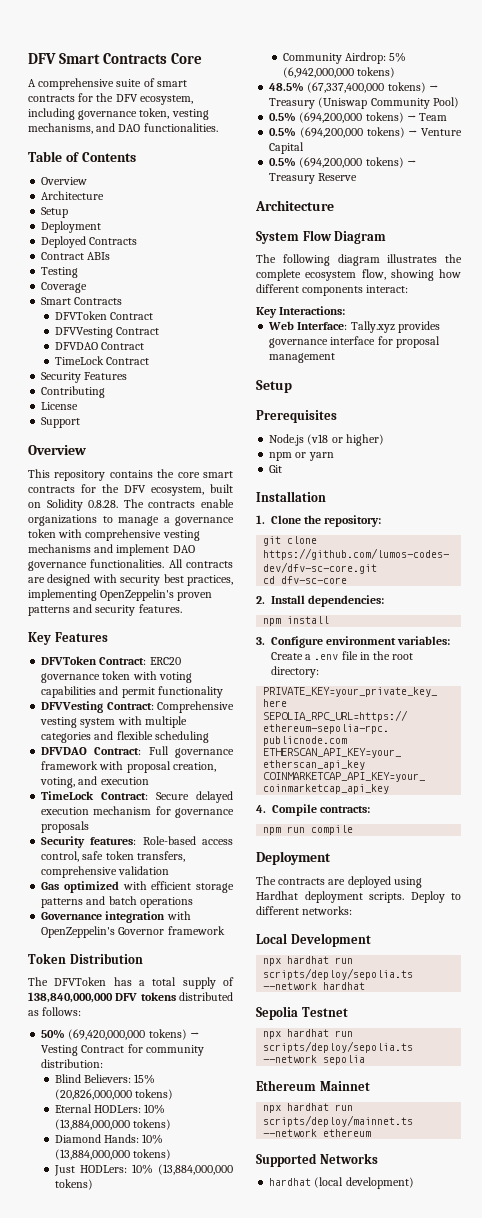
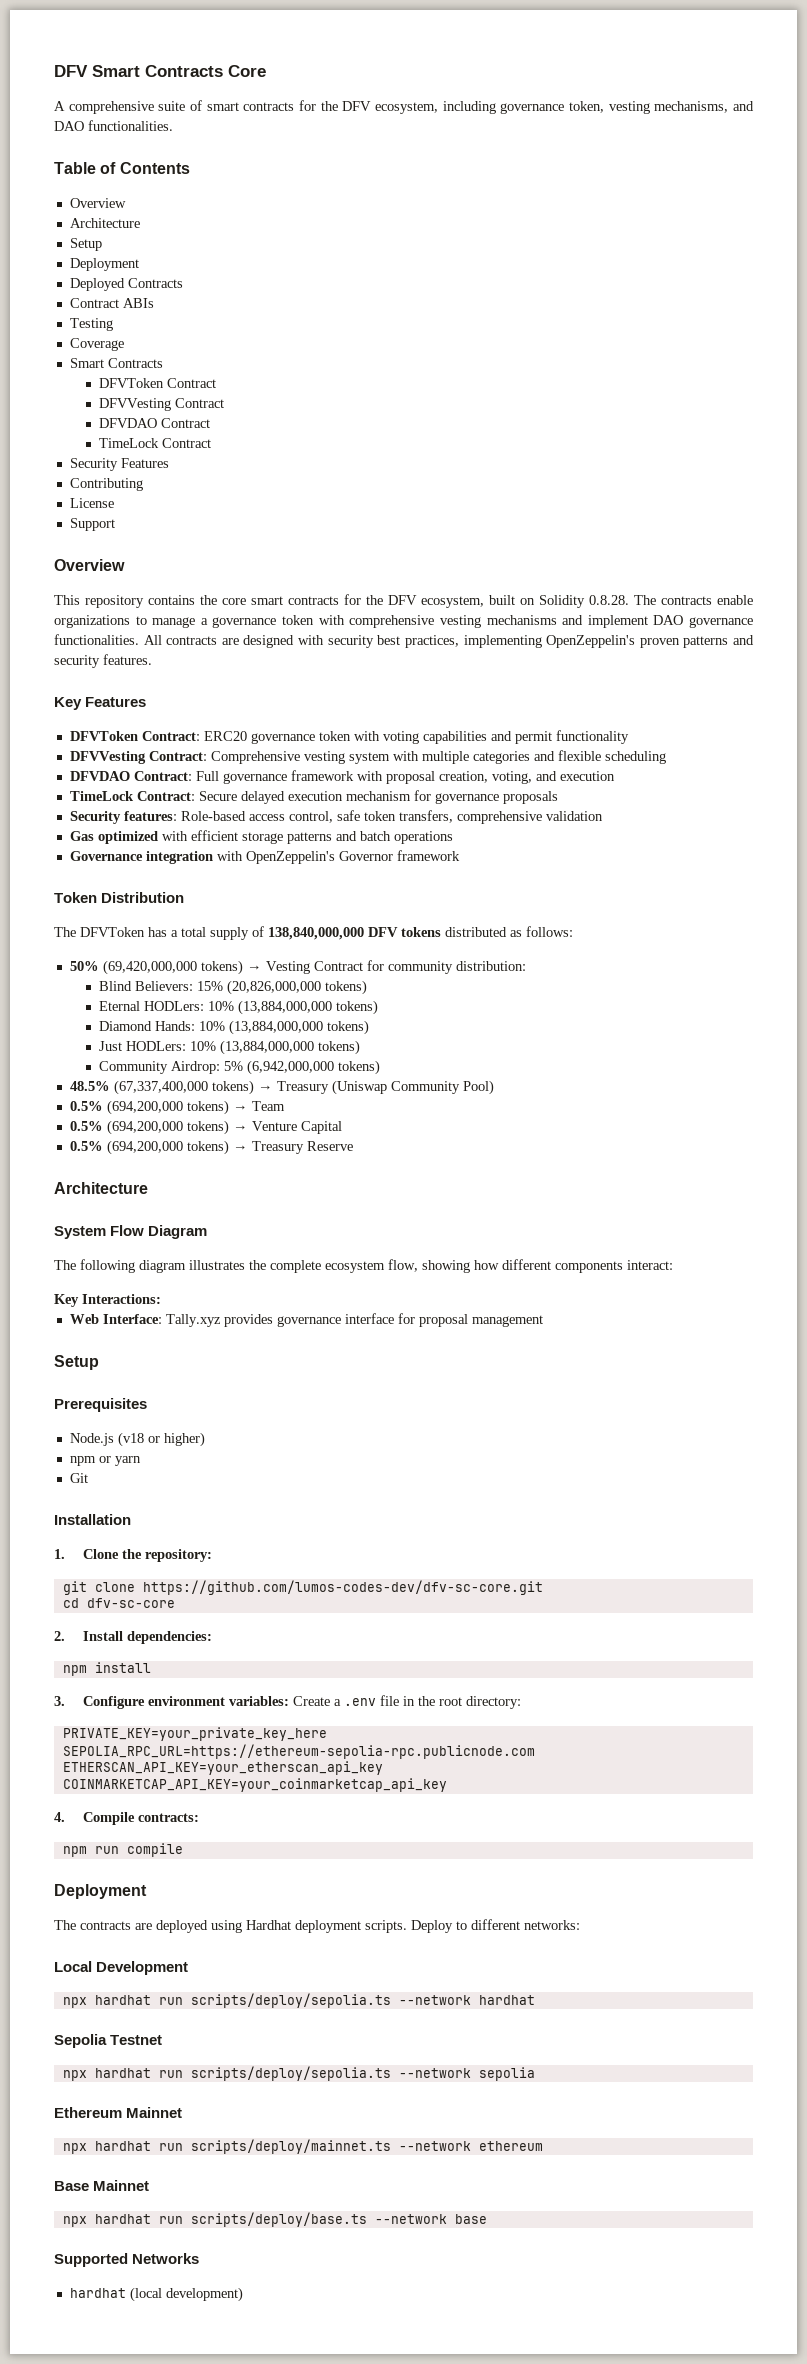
+ Base Mainnet
+ npx hardhat run scripts/deploy/base.ts --network base

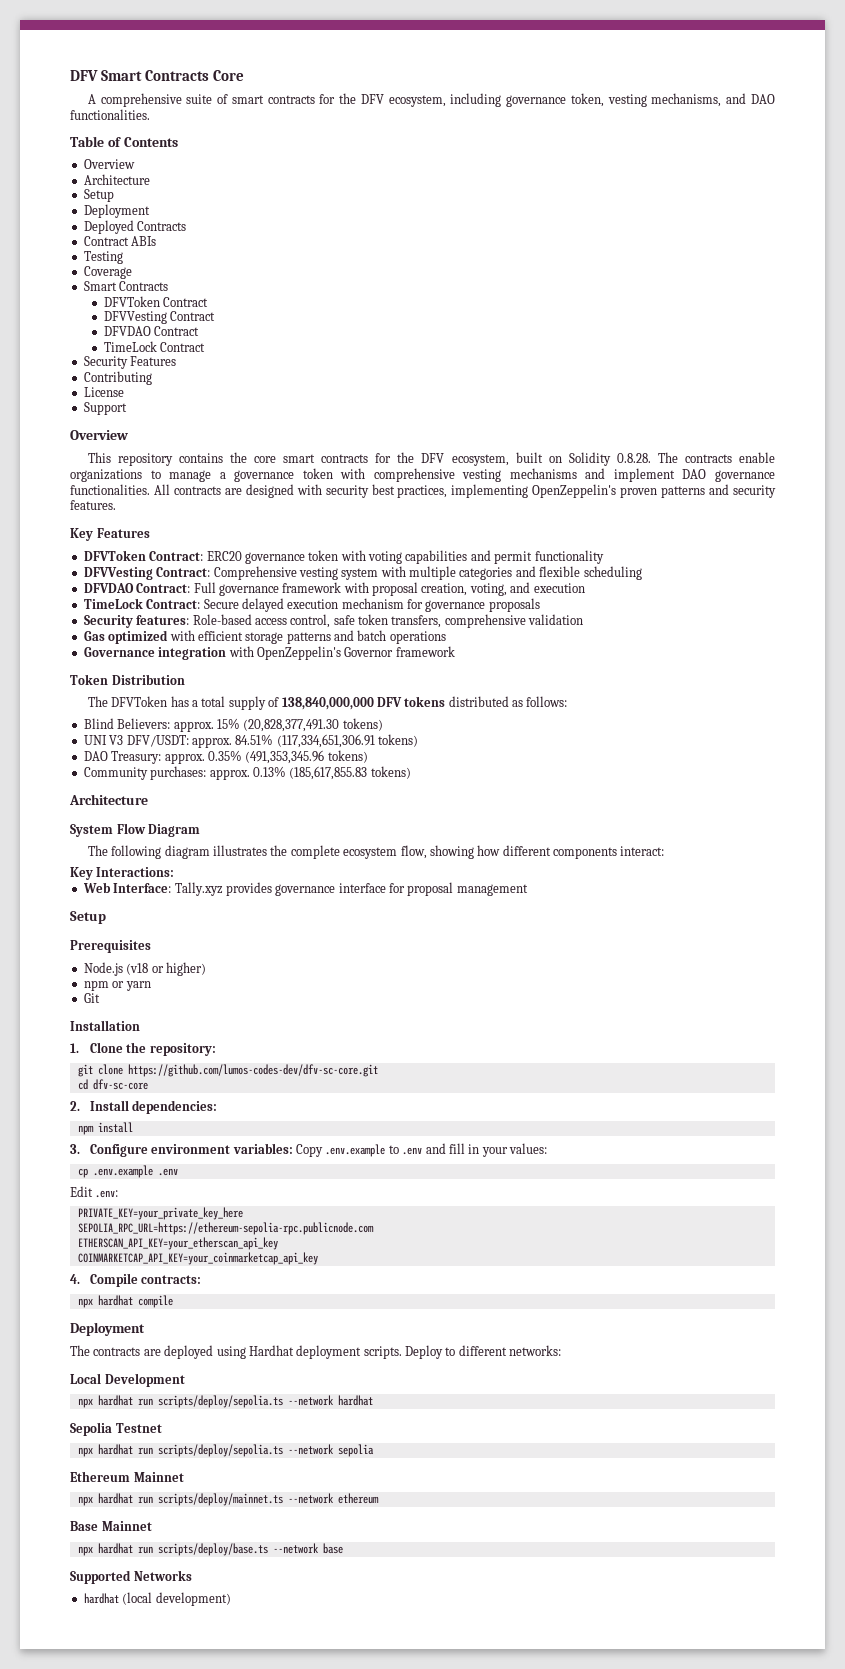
- 50% (69,420,000,000 tokens) → Vesting Contract for community distribution:
- Blind Believers: 15% (20,826,000,000 tokens)
- Eternal HODLers: 10% (13,884,000,000 tokens)
- Diamond Hands: 10% (13,884,000,000 tokens)
- Just HODLers: 10% (13,884,000,000 tokens)
- Community Airdrop: 5% (6,942,000,000 tokens)
- 48.5% (67,337,400,000 tokens) → Treasury (Uniswap Community Pool)
- 0.5% (694,200,000 tokens) → Team
- 0.5% (694,200,000 tokens) → Venture Capital
- 0.5% (694,200,000 tokens) → Treasury Reserve
+ Blind Believers: approx. 15% (20,828,377,491.30 tokens)
+ UNI V3 DFV/USDT: approx. 84.51% (117,334,651,306.91 tokens)
+ DAO Treasury: approx. 0.35% (491,353,345.96 tokens)
+ Community purchases: approx. 0.13% (185,617,855.83 tokens)
- 3. Configure environment variables: Create a .env file in the root directory:
+ 3. Configure environment variables: Copy .env.example to .env and fill in your values:
+ cp .env.example .env
+ Edit .env:
- npm run compile
+ npx hardhat compile

